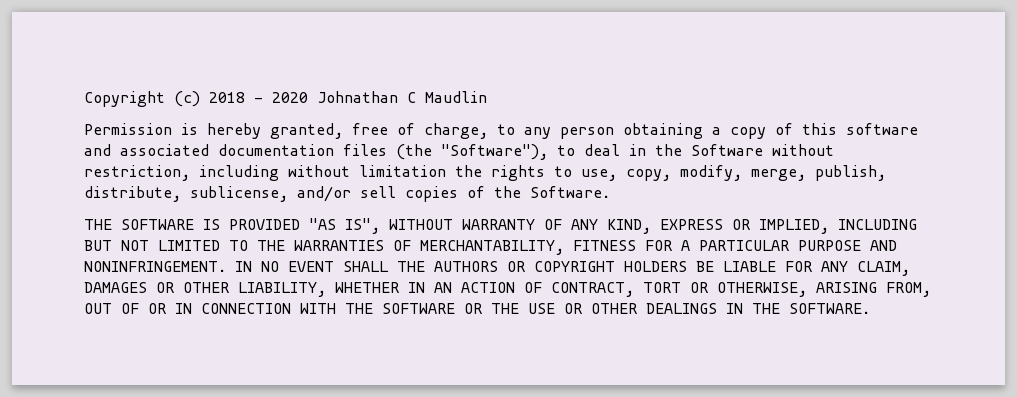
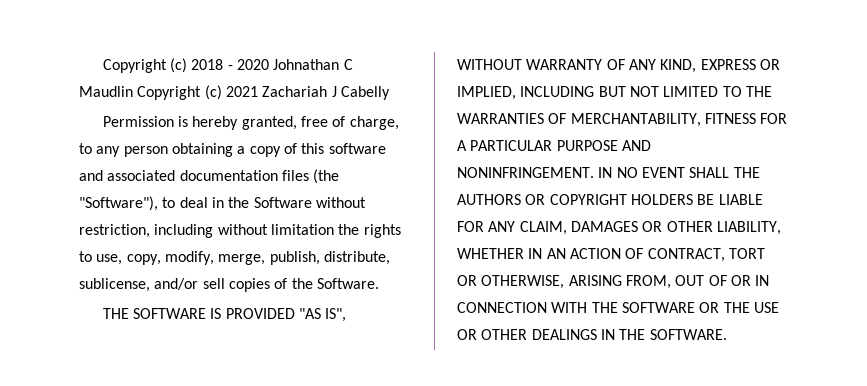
- Copyright (c) 2018 - 2020 Johnathan C Maudlin
+ Copyright (c) 2018 - 2020 Johnathan C Maudlin Copyright (c) 2021 Zachariah J Cabelly

